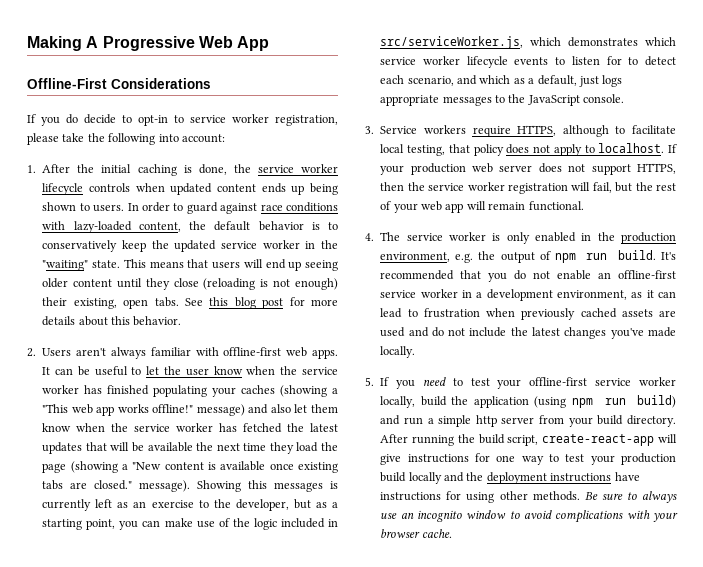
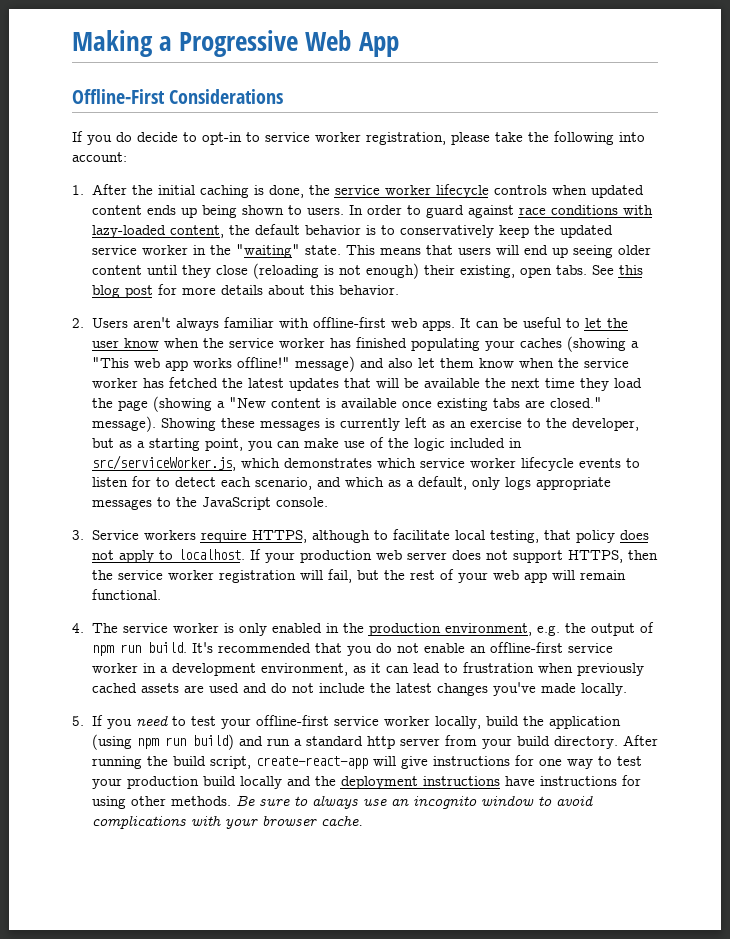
- Making A Progressive Web App
+ Making a Progressive Web App
- Showing this messages is currently left as an exercise to the developer, but as a starting point, you can make use of the logic included in src/serviceWorker.js, which demonstrates which service worker lifecycle events to listen for to detect each scenario, and which as a default, just logs appropriate messages to the JavaScript console.
+ Showing these messages is currently left as an exercise to the developer, but as a starting point, you can make use of the logic included in src/serviceWorker.js, which demonstrates which service worker lifecycle events to listen for to detect each scenario, and which as a default, only logs appropriate messages to the JavaScript console.
- 5. If you need to test your offline-first service worker locally, build the application (using npm run build) and run a simple http server from your build directory.
+ 5. If you need to test your offline-first service worker locally, build the application (using npm run build) and run a standard http server from your build directory.

